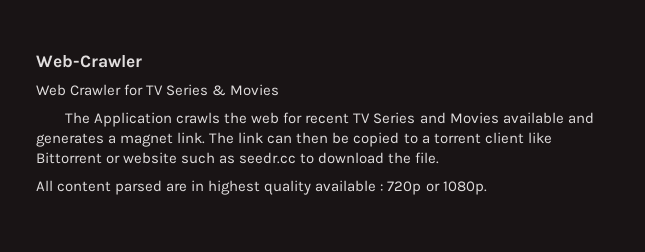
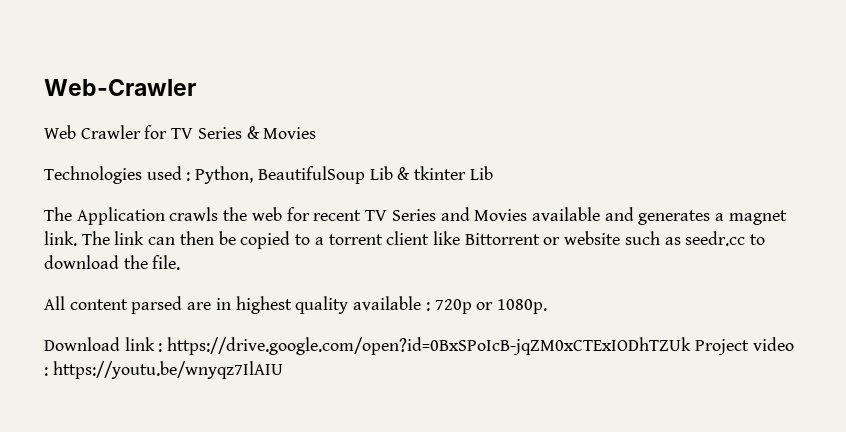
+ Technologies used : Python, BeautifulSoup Lib & tkinter Lib
+ Download link : https://drive.google.com/open?id=0BxSPoIcB-jqZM0xCTExIODhTZUk Project video : https://youtu.be/wnyqz7IlAIU

